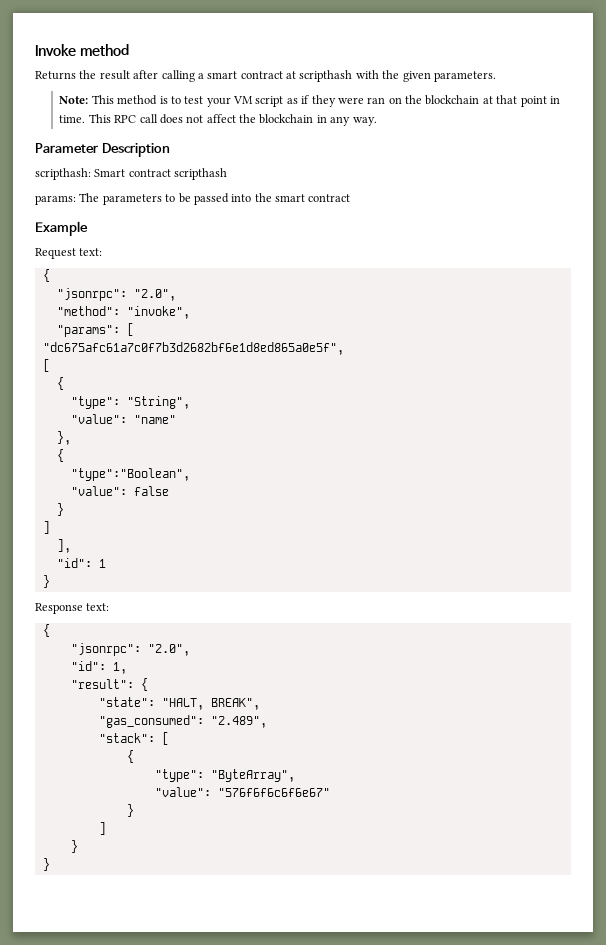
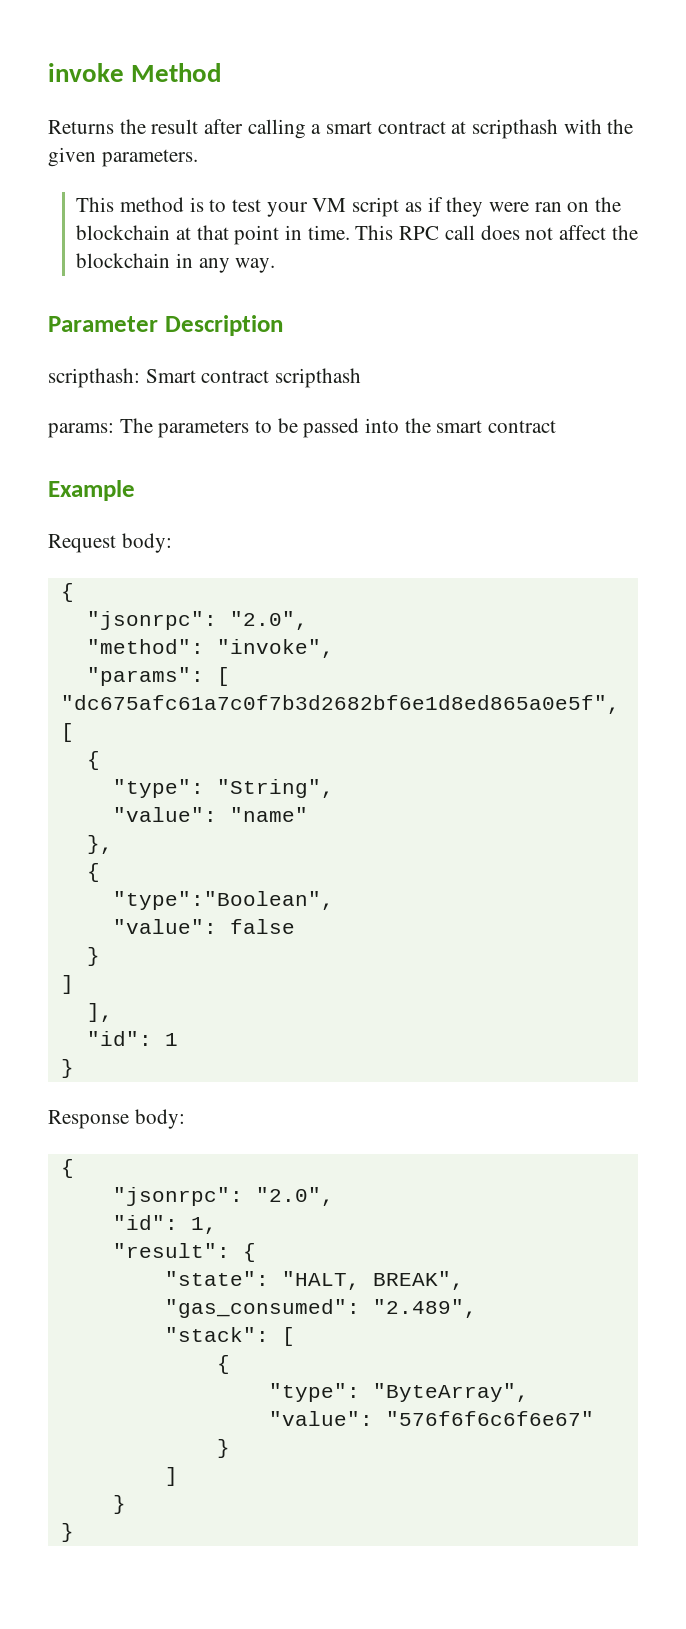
- Invoke method
+ invoke Method
- Note: This method is to test your VM script as if they were ran on the blockchain at that point in time.
+ This method is to test your VM script as if they were ran on the blockchain at that point in time.
- Request text:
+ Request body:
- Response text:
+ Response body:

